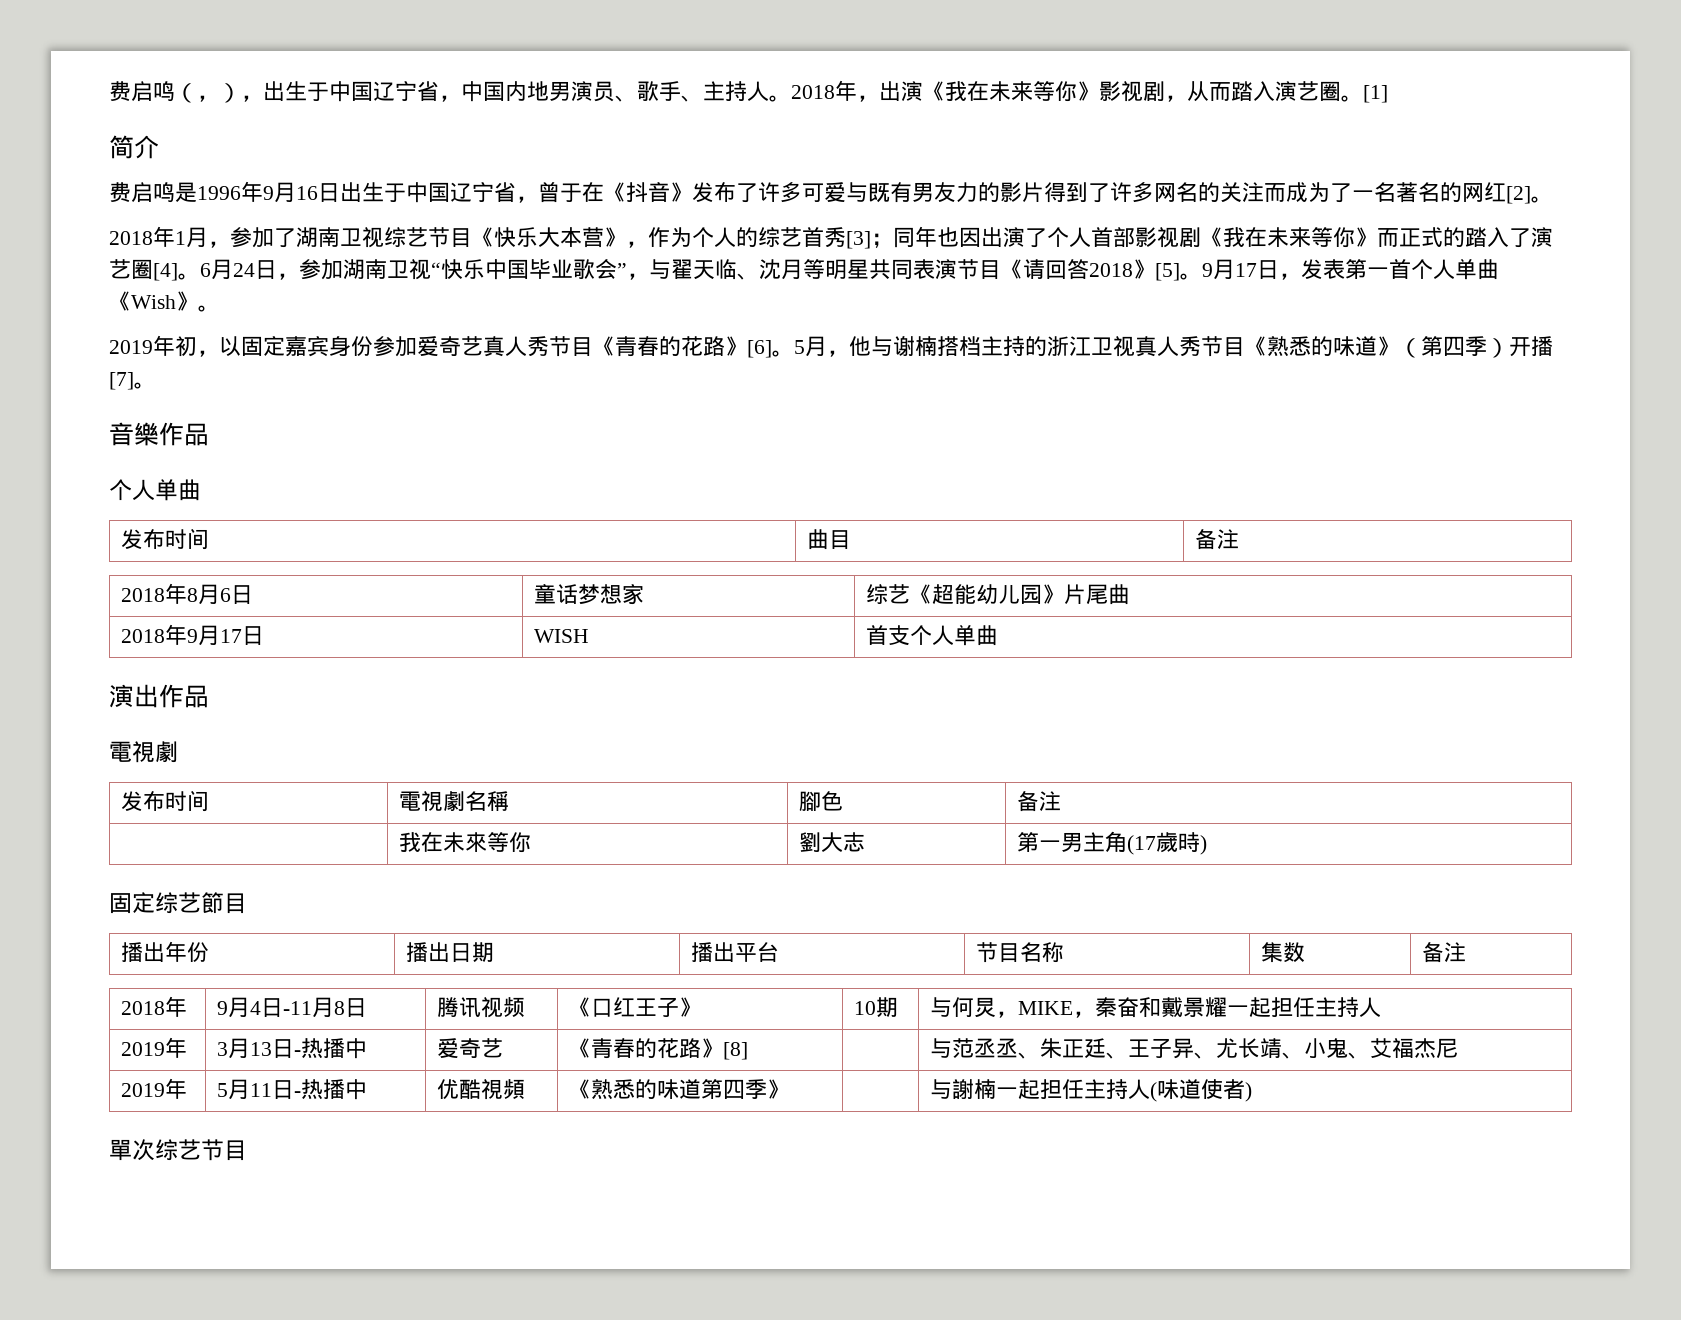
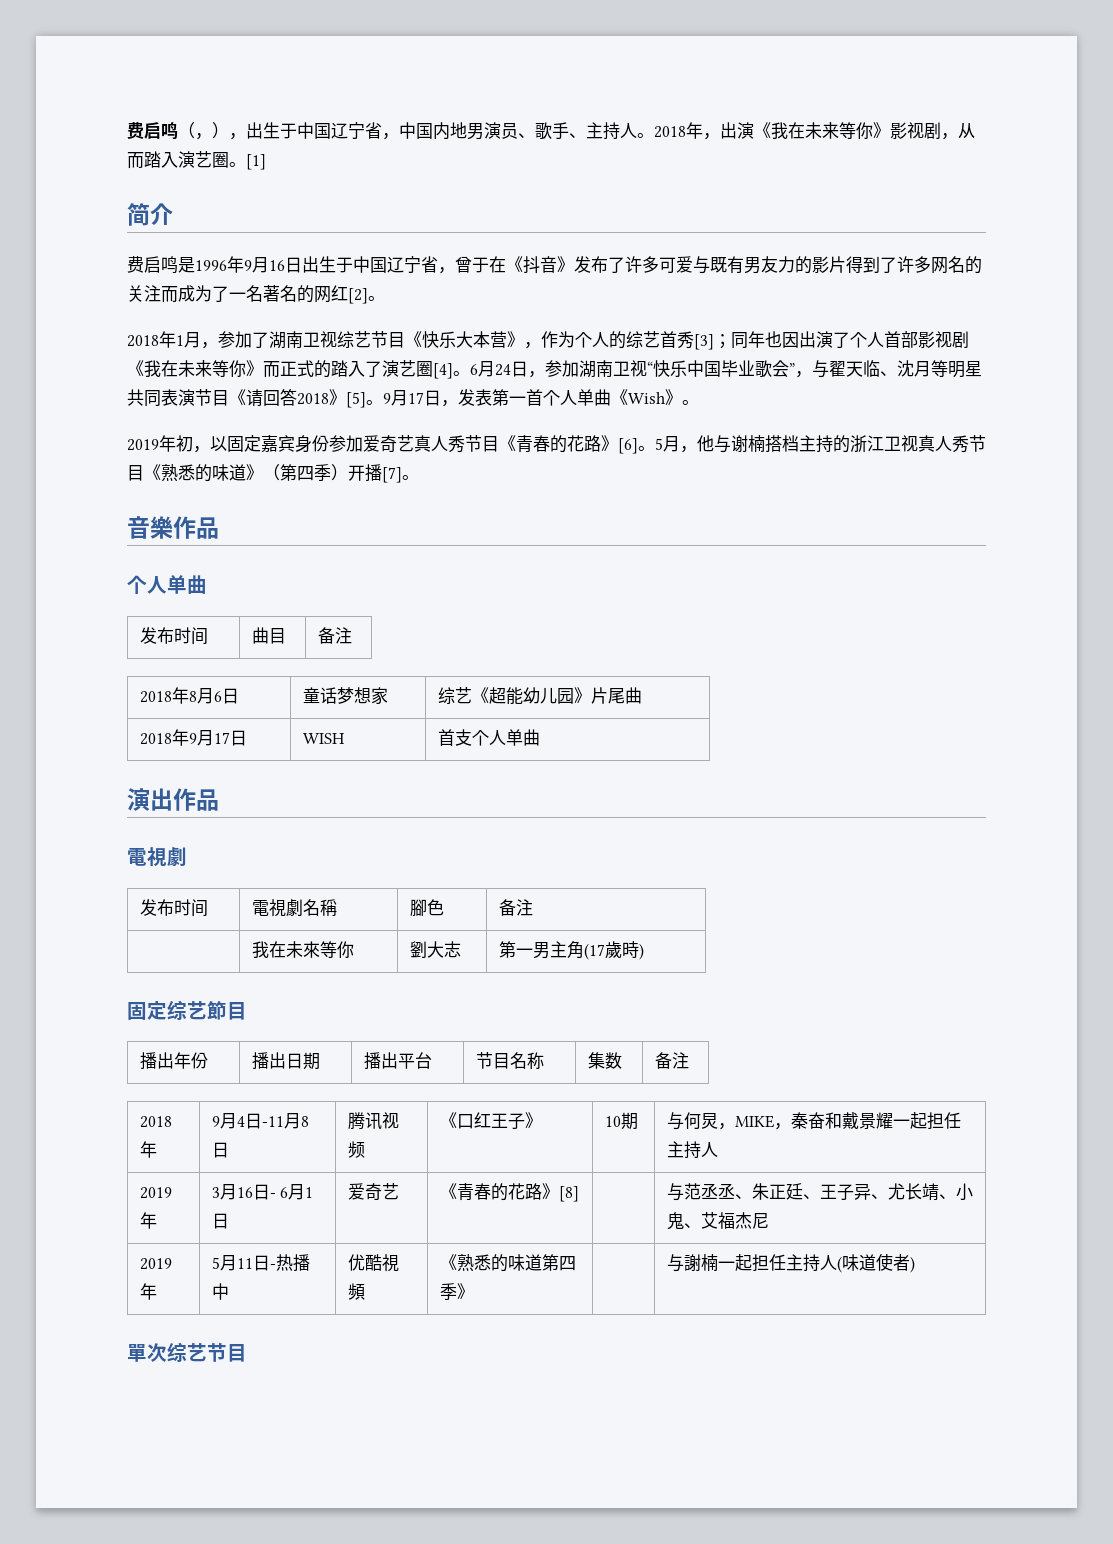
- 2019年 | 3月13日-热播中 | 爱奇艺 | 《青春的花路》[8] | | 与范丞丞、朱正廷、王子异、尤长靖、小鬼、艾福杰尼
+ 2019年 | 3月16日- 6月1日 | 爱奇艺 | 《青春的花路》[8] | | 与范丞丞、朱正廷、王子异、尤长靖、小鬼、艾福杰尼

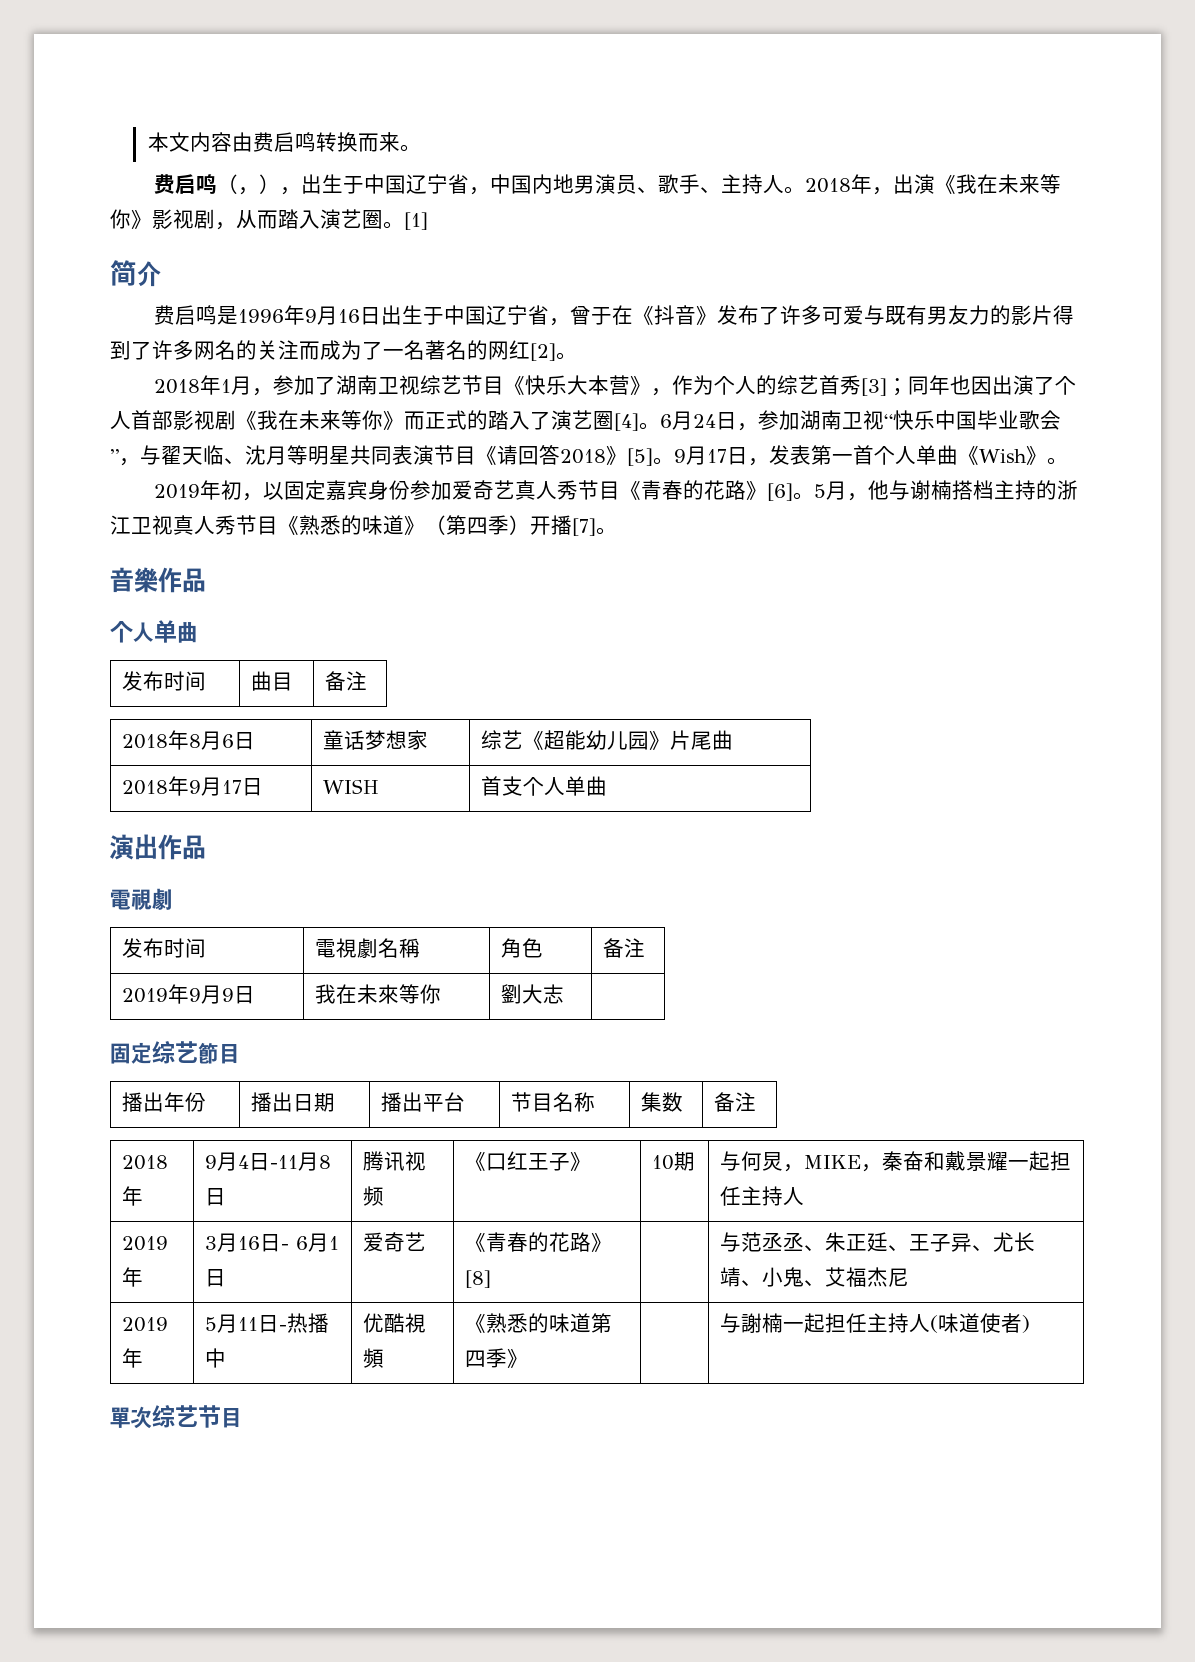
+ 本文内容由费启鸣转换而来。
- 发布时间 | 電視劇名稱 | 腳色 | 备注
+ 发布时间 | 電視劇名稱 | 角色 | 备注
- | 我在未來等你 | 劉大志 | 第一男主角(17歲時)
+ 2019年9月9日 | 我在未來等你 | 劉大志 |

